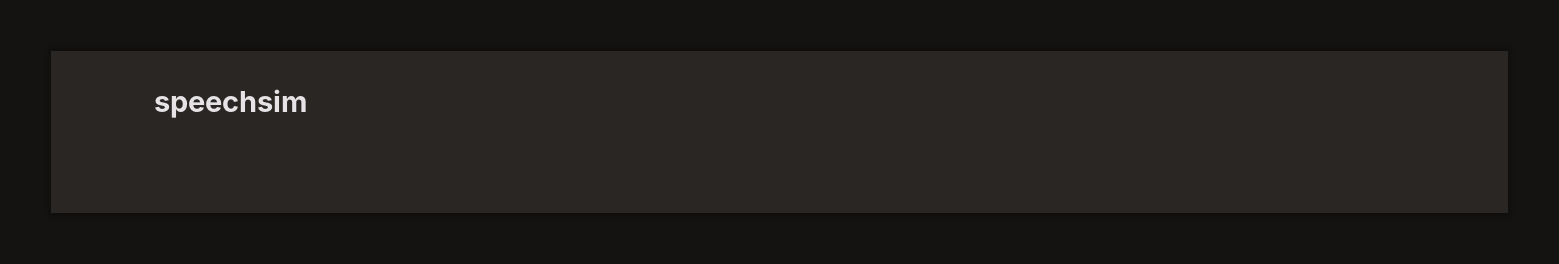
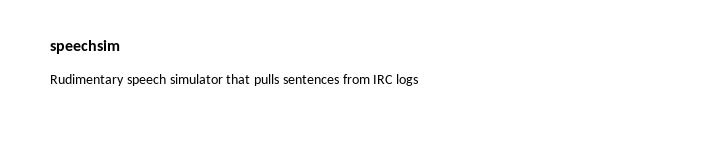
+ Rudimentary speech simulator that pulls sentences from IRC logs

